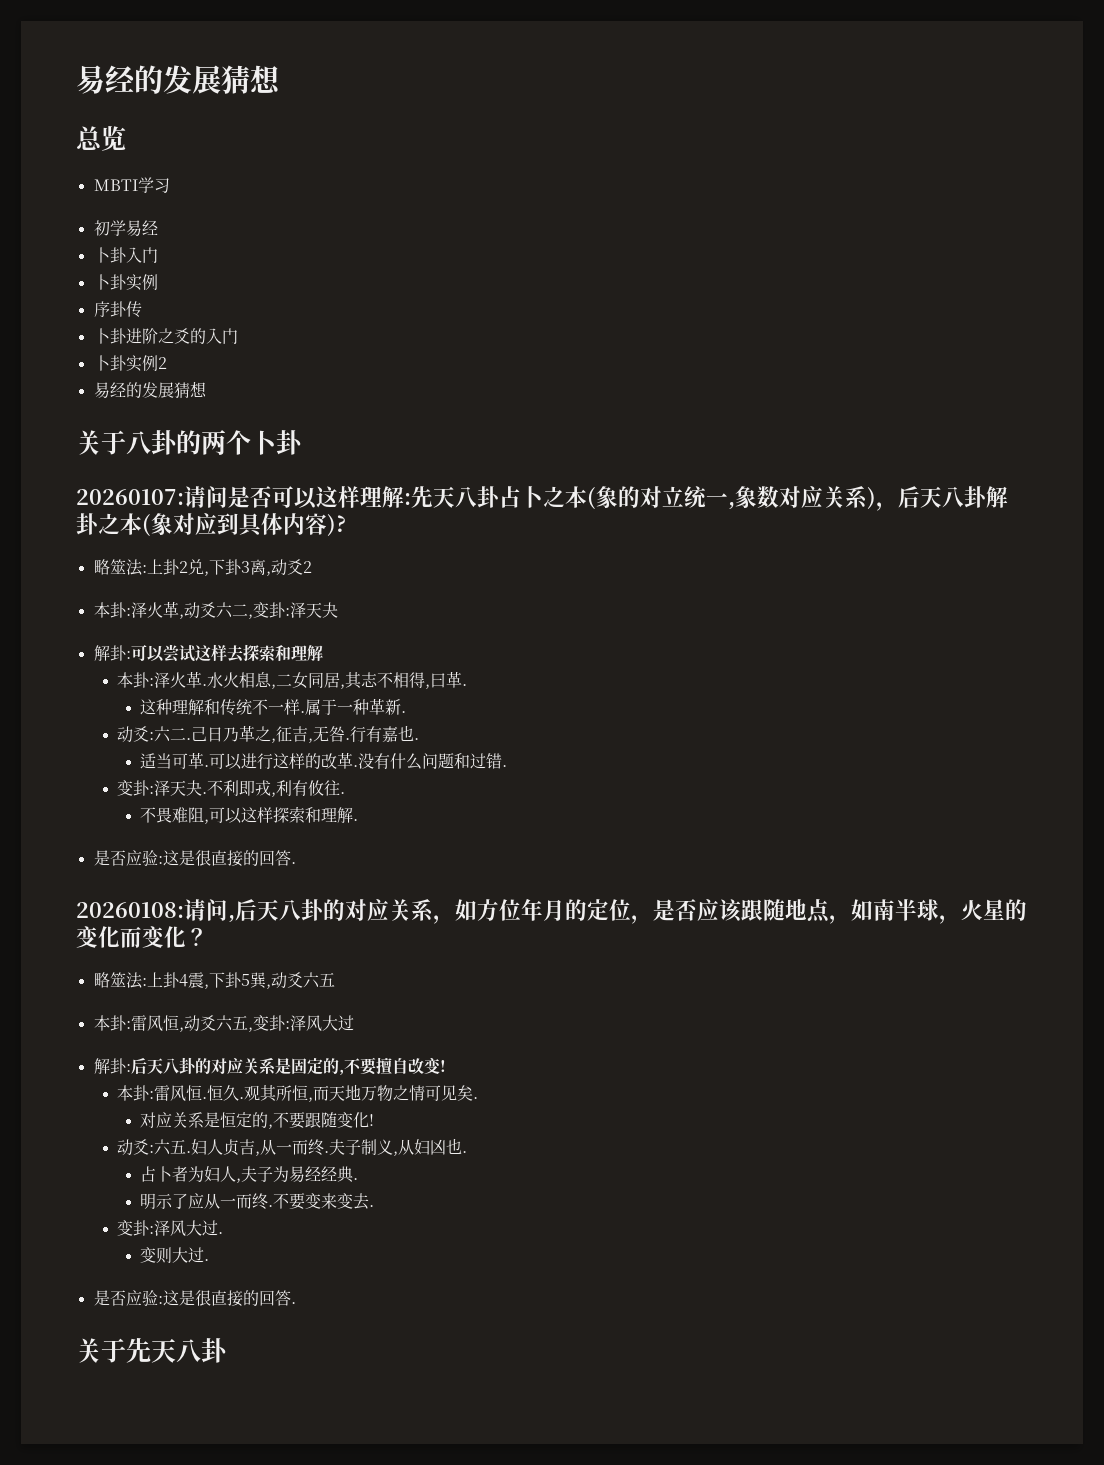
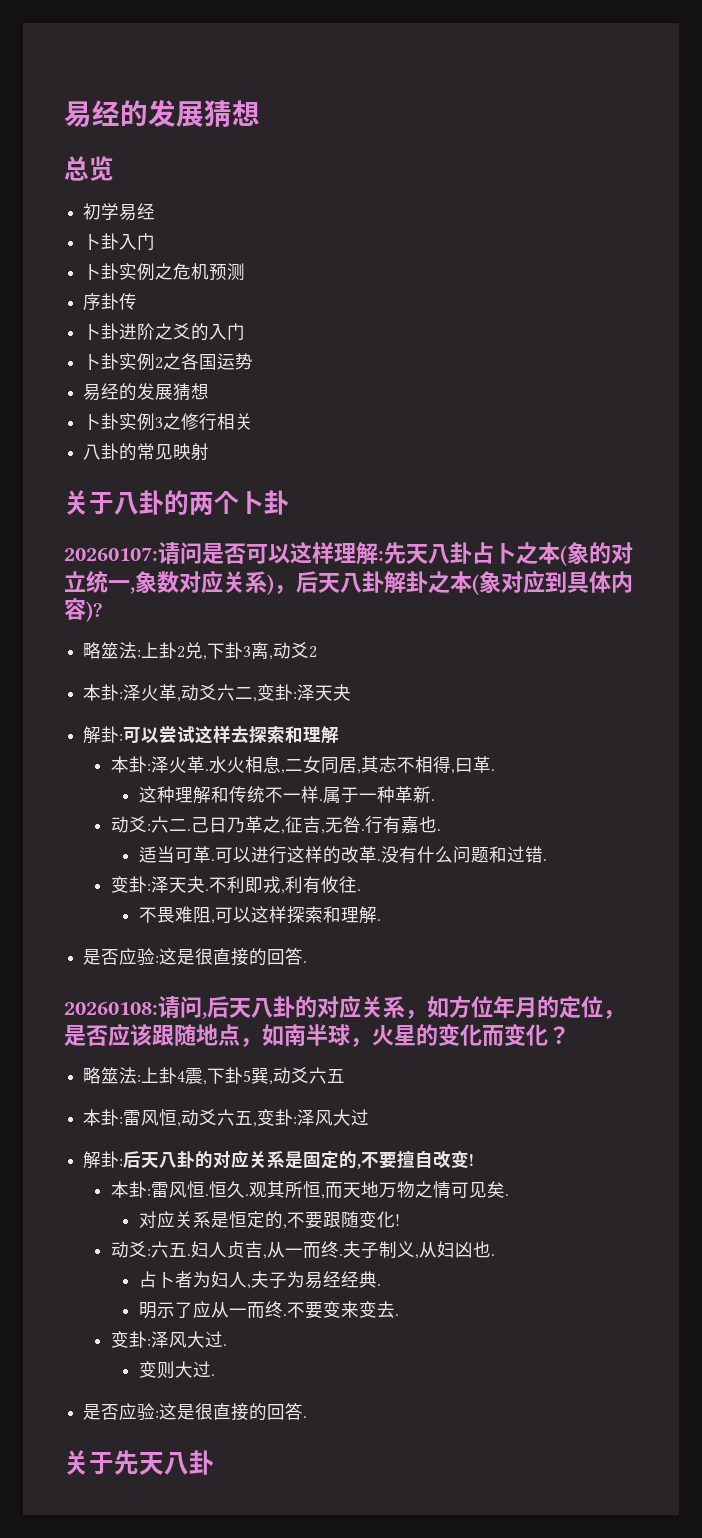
- MBTI学习
  卜卦入门
- 卜卦实例
+ 卜卦实例之危机预测
- 卜卦实例2
+ 卜卦实例2之各国运势
  易经的发展猜想
+ 卜卦实例3之修行相关
+ 八卦的常见映射

